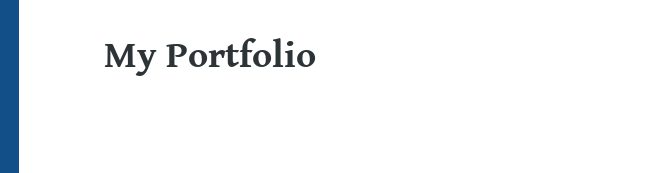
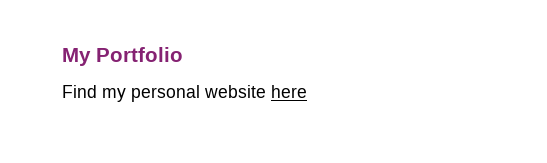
+ Find my personal website here

